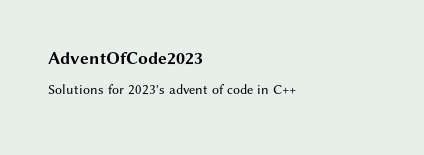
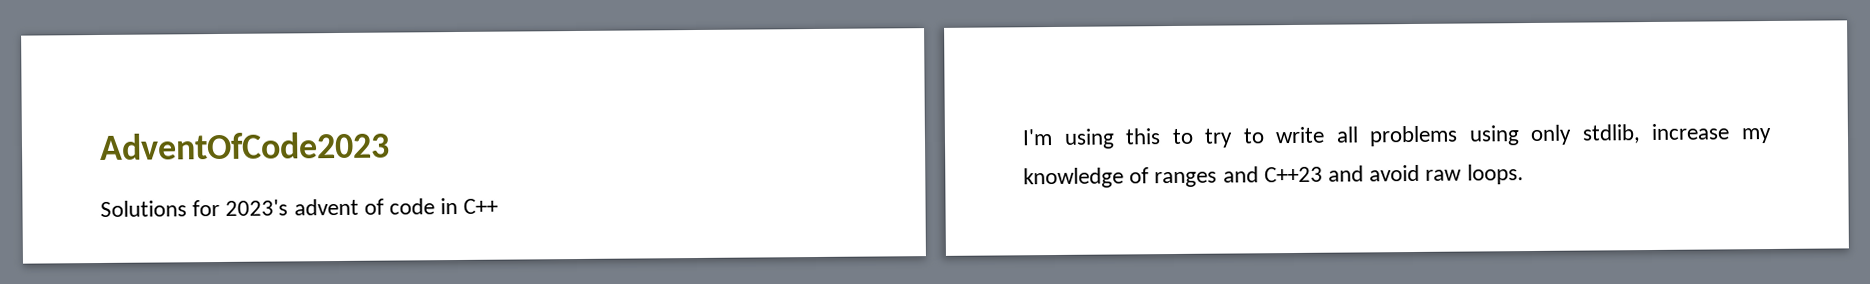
+ I'm using this to try to write all problems using only stdlib, increase my knowledge of ranges and C++23 and avoid raw loops.

